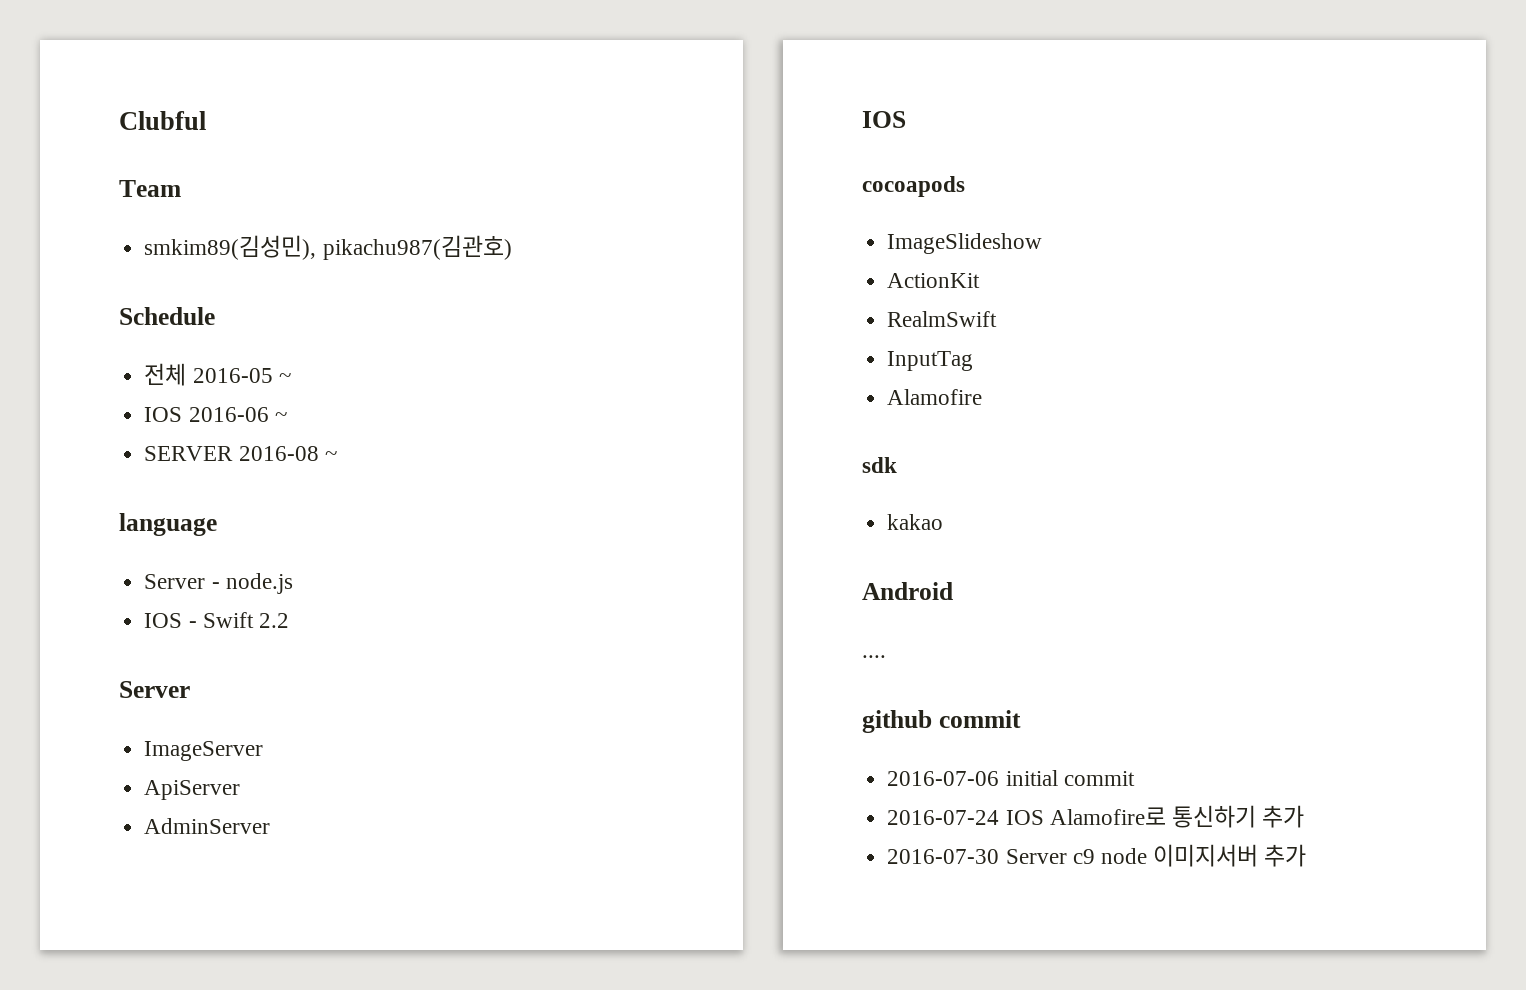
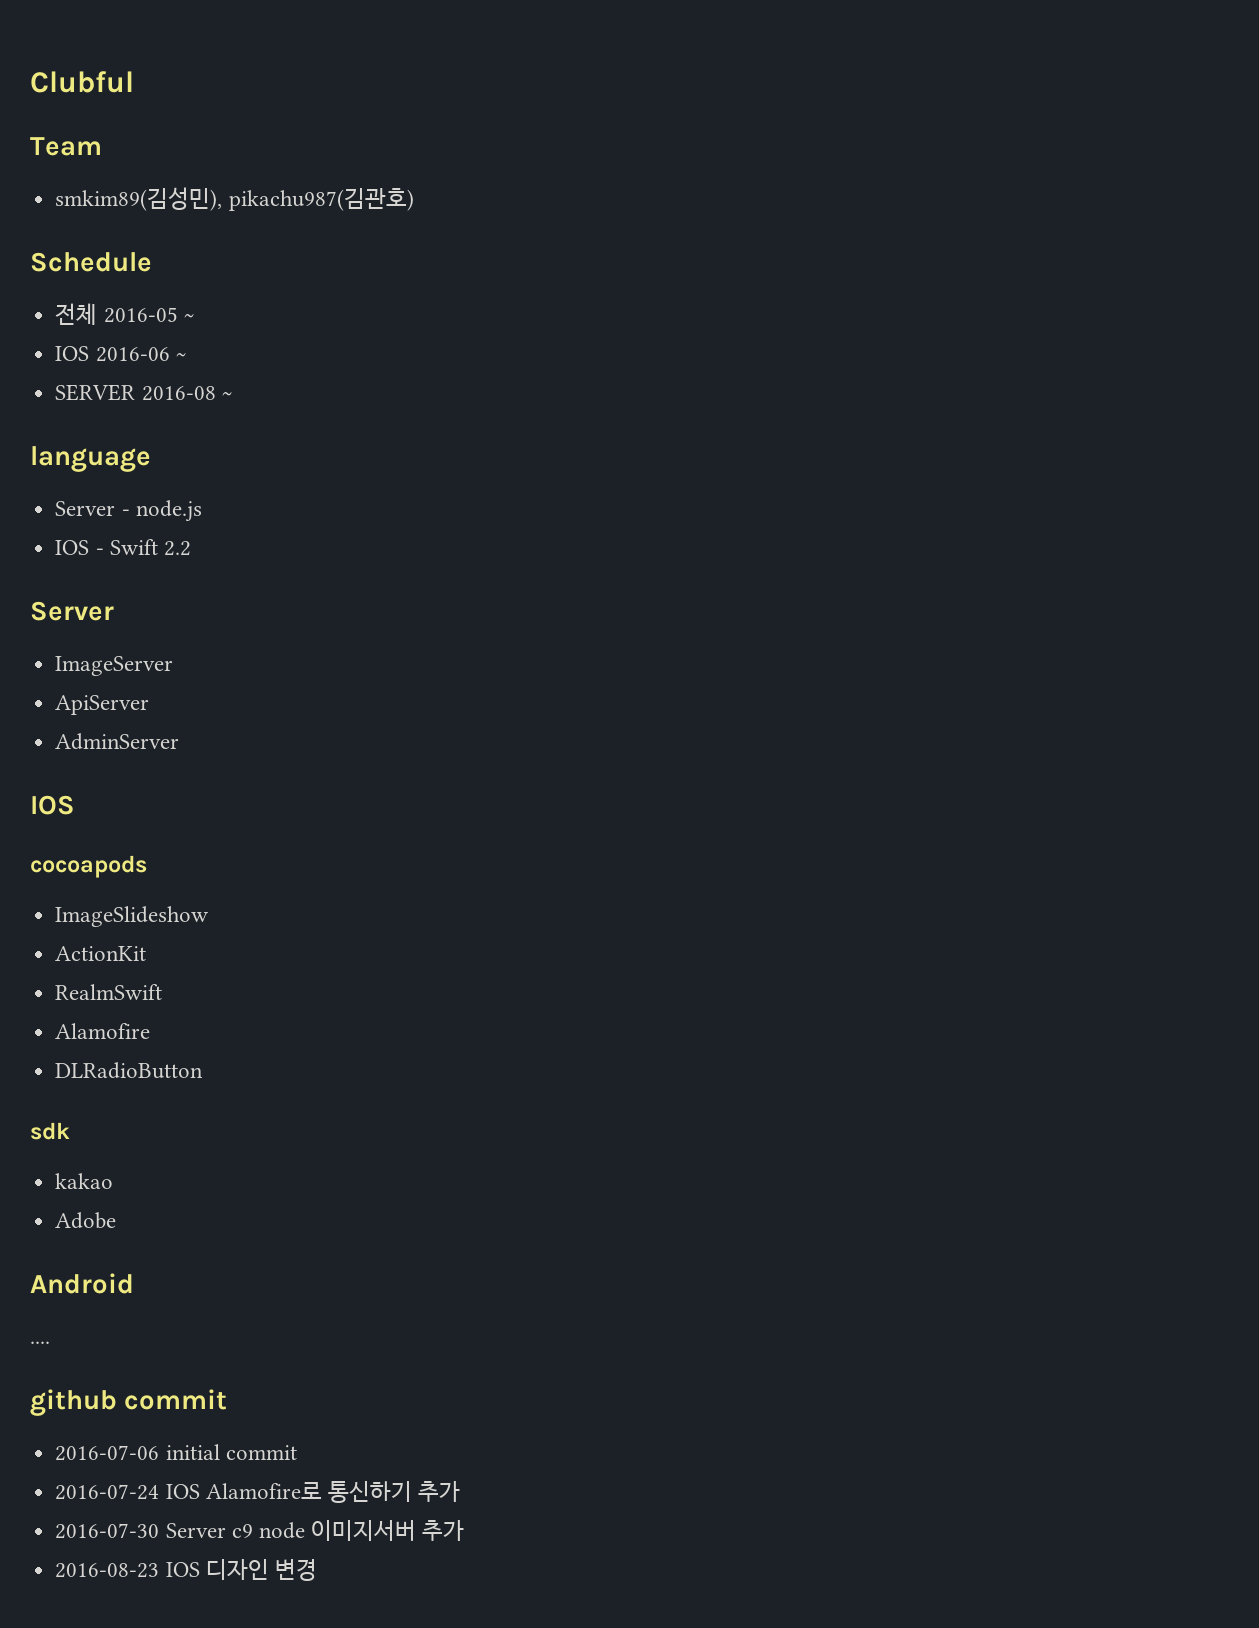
- InputTag
  Alamofire
+ DLRadioButton
+ Adobe
+ 2016-08-23 IOS 디자인 변경

